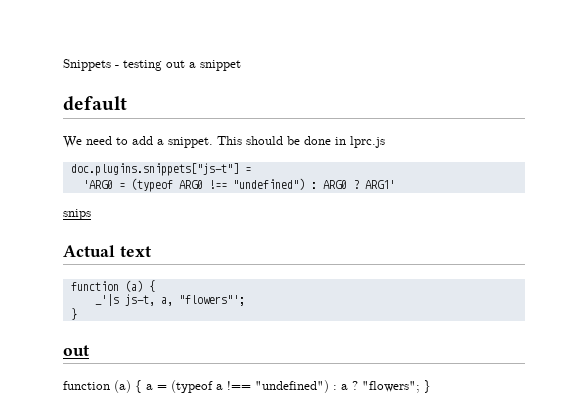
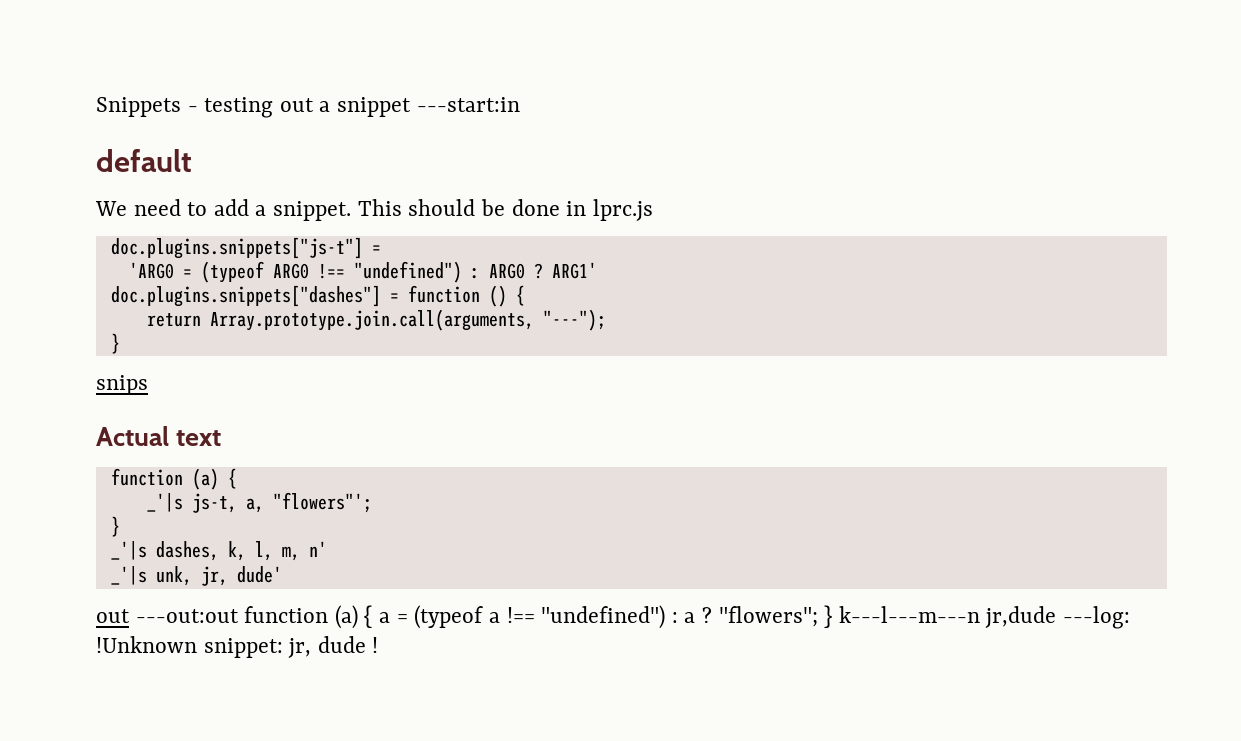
- Snippets - testing out a snippet
+ Snippets - testing out a snippet ---start:in
+ doc.plugins.snippets["dashes"] = function () {
+ return Array.prototype.join.call(arguments, "---");
+ }
  _'|s js-t, a, "flowers"';
  }
- out
- function (a) { a = (typeof a !== "undefined") : a ?
+ _'|s dashes, k, l, m, n'
+ _'|s unk, jr, dude'
+ out ---out:out function (a) { a = (typeof a !== "undefined") : a ?
- "flowers"; }
+ "flowers"; } k---l---m---n jr,dude ---log: !Unknown snippet: jr, dude !

